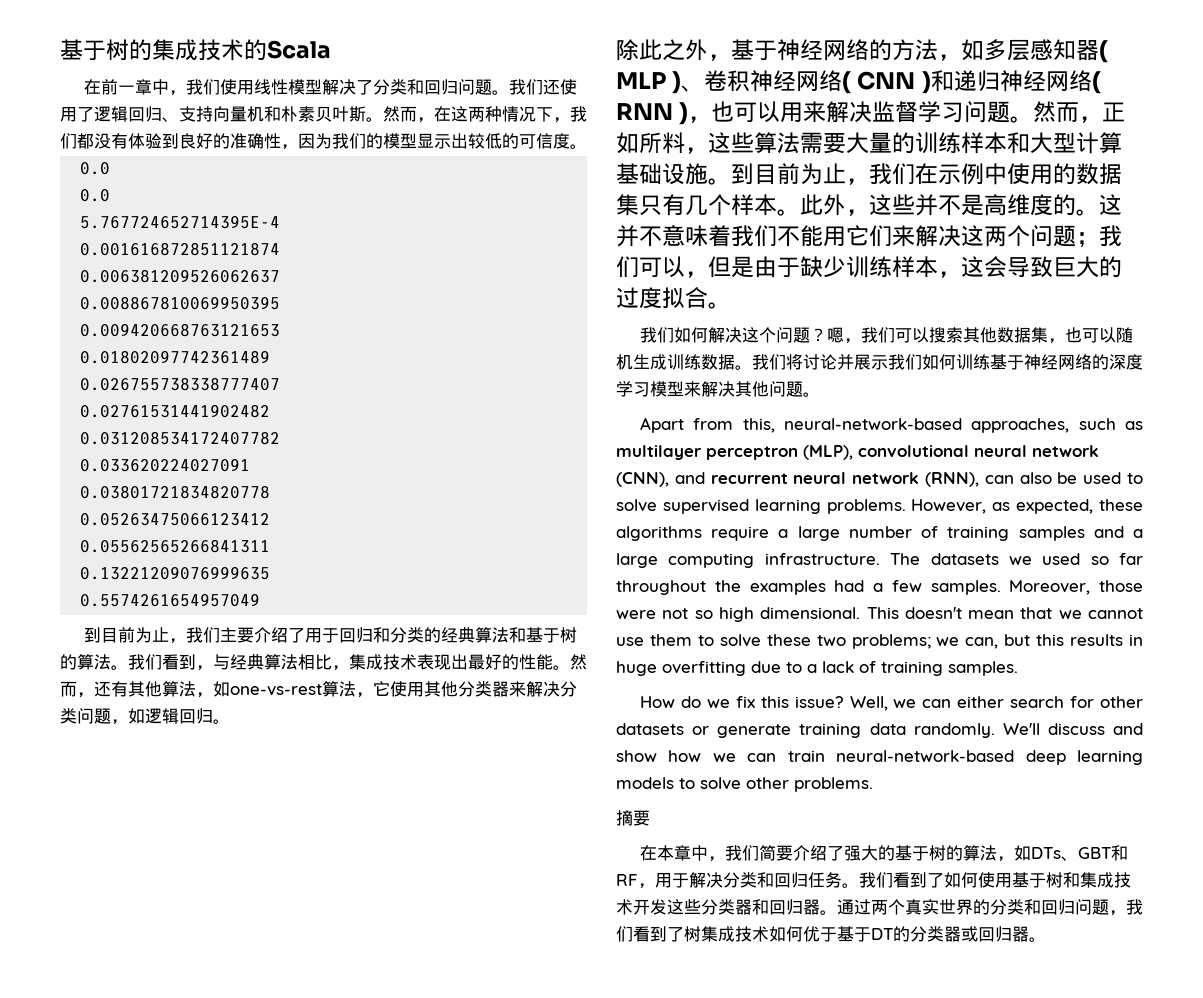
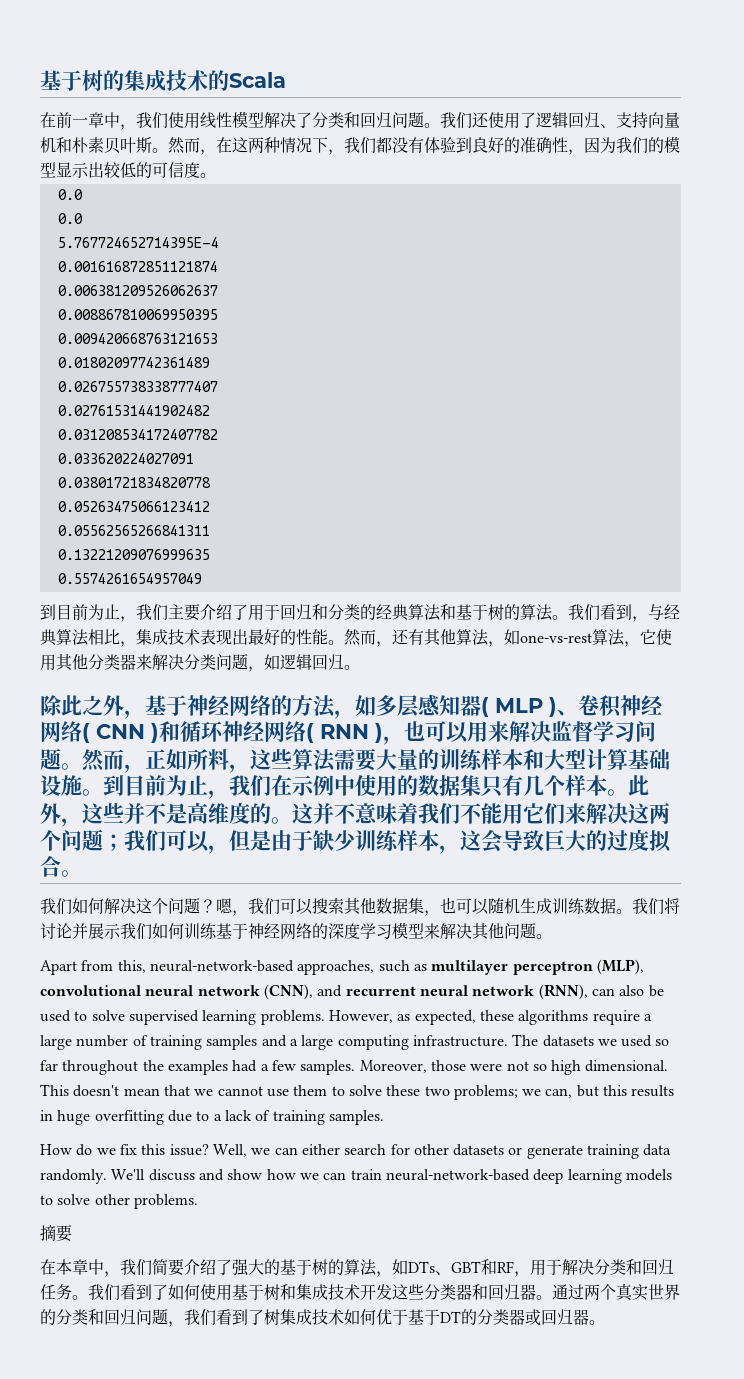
- 除此之外，基于神经网络的方法，如多层感知器( MLP )、卷积神经网络( CNN )和递归神经网络( RNN )，也可以用来解决监督学习问题。
+ 除此之外，基于神经网络的方法，如多层感知器( MLP )、卷积神经网络( CNN )和循环神经网络( RNN )，也可以用来解决监督学习问题。

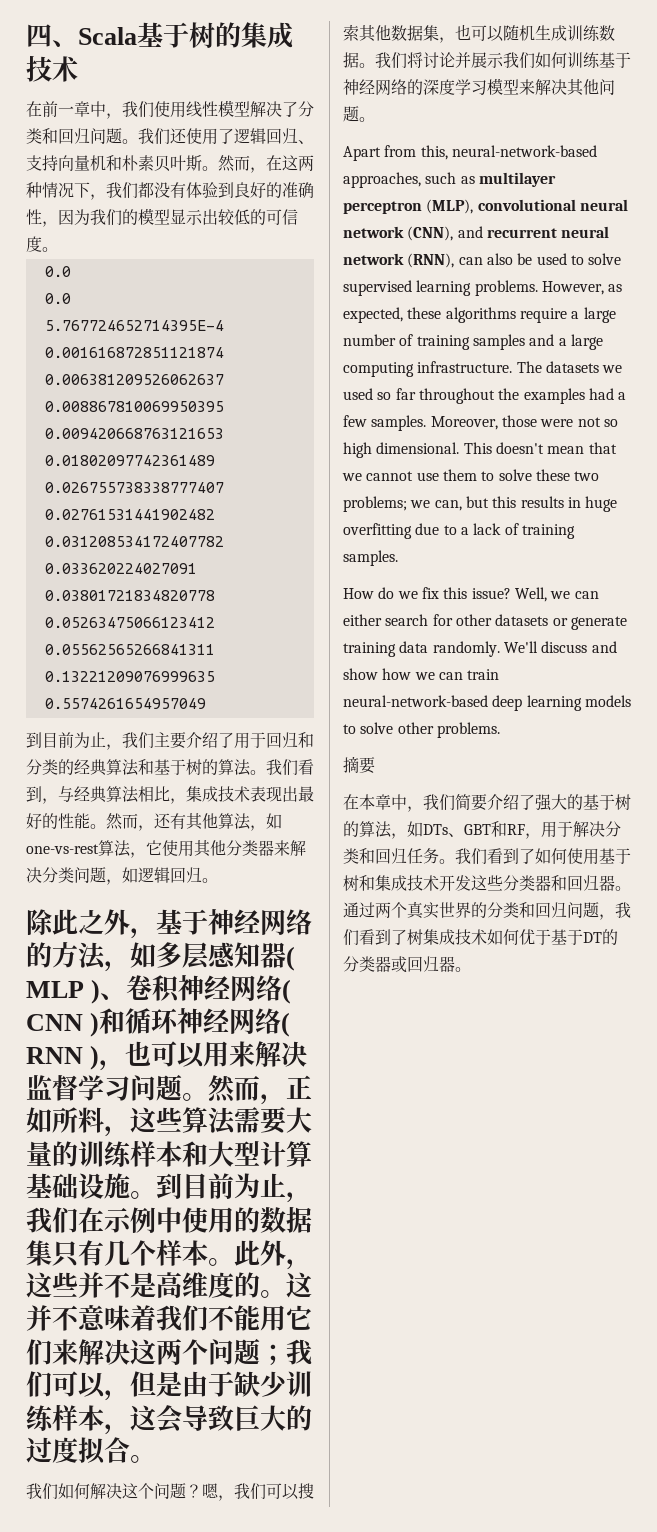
- 基于树的集成技术的Scala
+ 四、Scala基于树的集成技术

